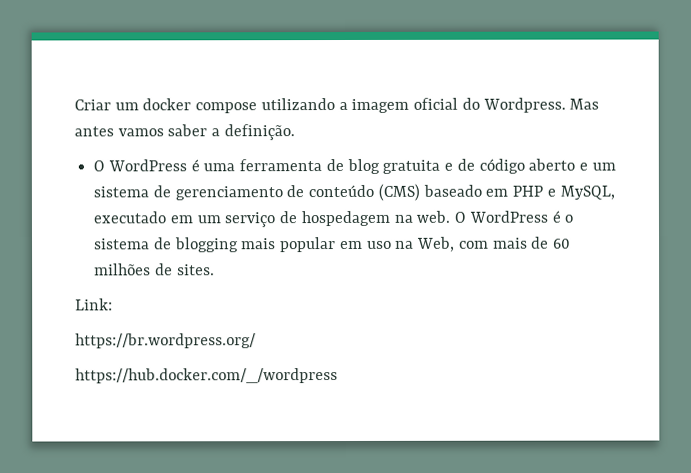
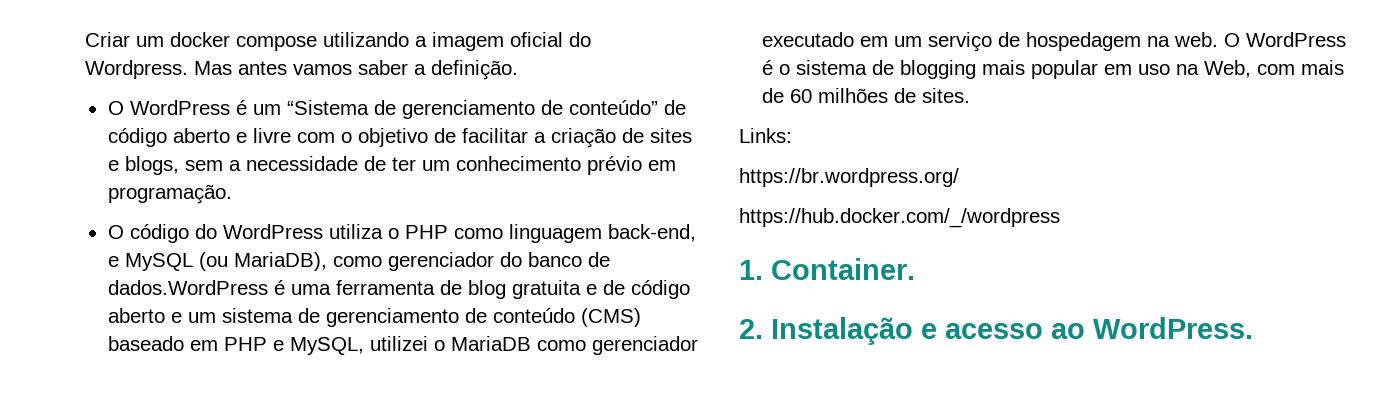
- O WordPress é uma ferramenta de blog gratuita e de código aberto e um sistema de gerenciamento de conteúdo (CMS) baseado em PHP e MySQL, executado em um serviço de hospedagem na web.
+ O WordPress é um “Sistema de gerenciamento de conteúdo” de código aberto e livre com o objetivo de facilitar a criação de sites e blogs, sem a necessidade de ter um conhecimento prévio em programação.
+ O código do WordPress utiliza o PHP como linguagem back-end, e MySQL (ou MariaDB), como gerenciador do banco de dados.WordPress é uma ferramenta de blog gratuita e de código aberto e um sistema de gerenciamento de conteúdo (CMS) baseado em PHP e MySQL, utilizei o MariaDB como gerenciador executado em um serviço de hospedagem na web.
- Link:
+ Links:
+ 1. Container.
+ 2. Instalação e acesso ao WordPress.

